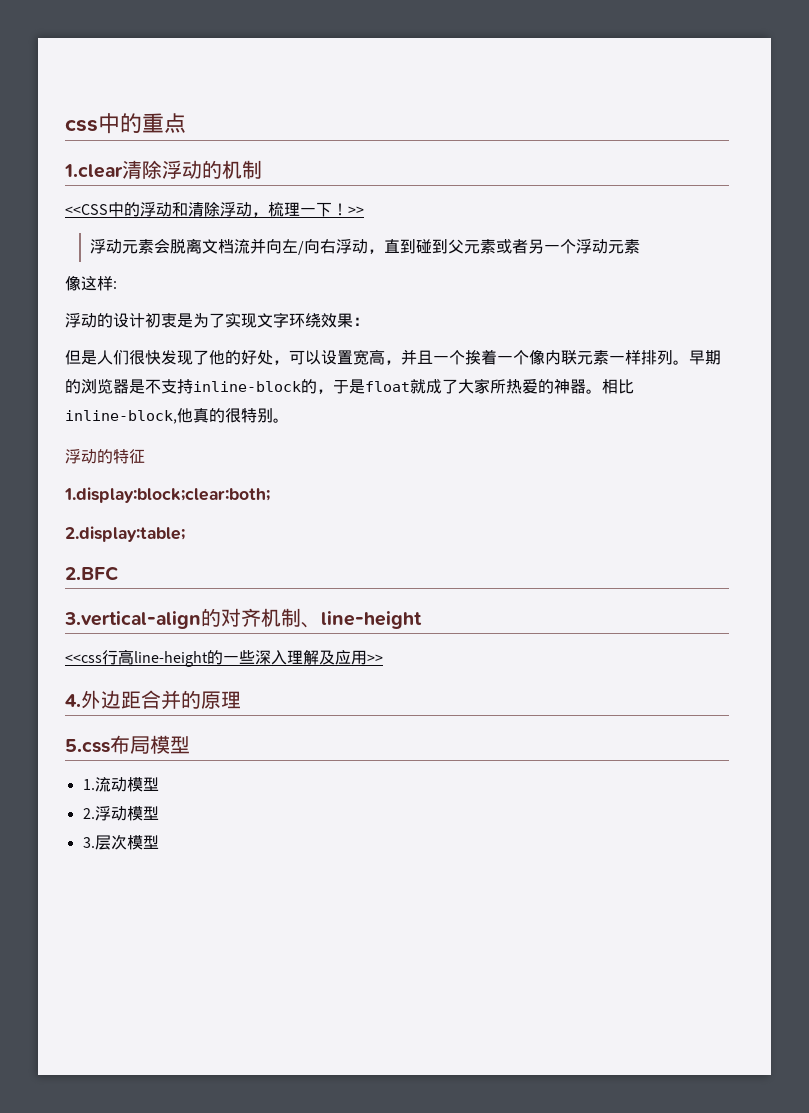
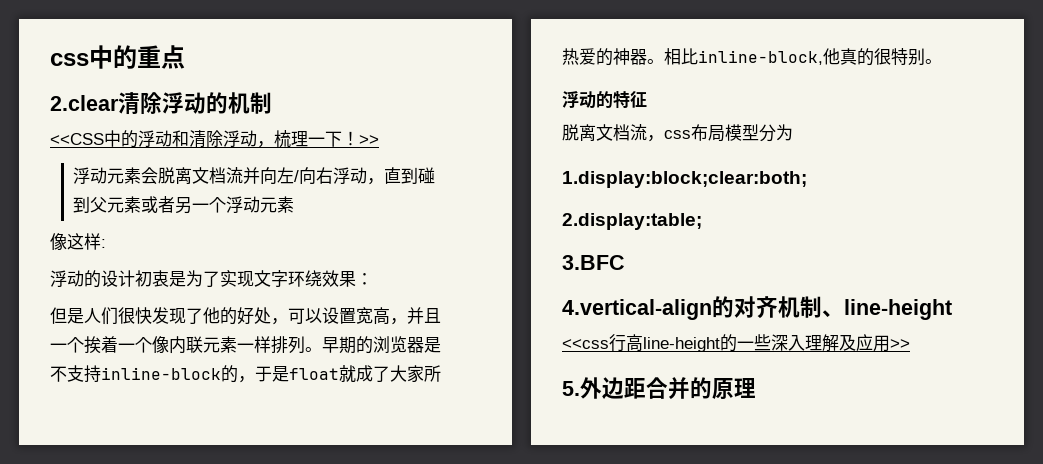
- 1.clear清除浮动的机制
+ 2.clear清除浮动的机制
+ 脱离文档流，css布局模型分为
- 2.BFC
- 3.vertical-align的对齐机制、line-height
+ 3.BFC
+ 4.vertical-align的对齐机制、line-height
- 4.外边距合并的原理
+ 5.外边距合并的原理
- 5.css布局模型
- 1.流动模型
- 2.浮动模型
- 3.层次模型

